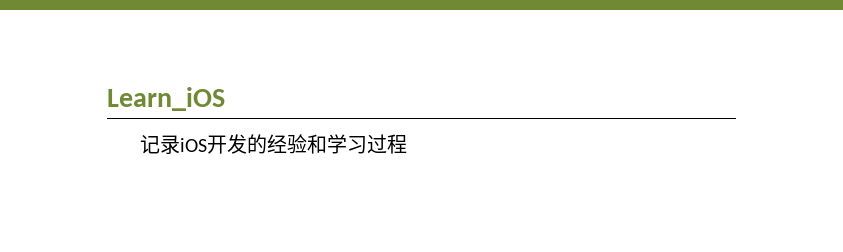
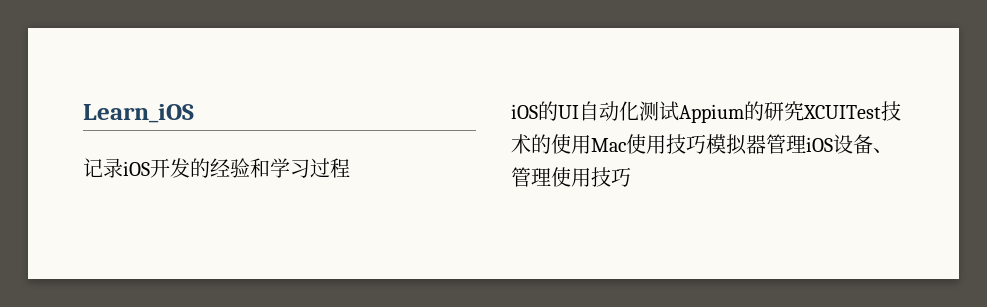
+ iOS的UI自动化测试Appium的研究XCUITest技术的使用Mac使用技巧模拟器管理iOS设备、管理使用技巧

